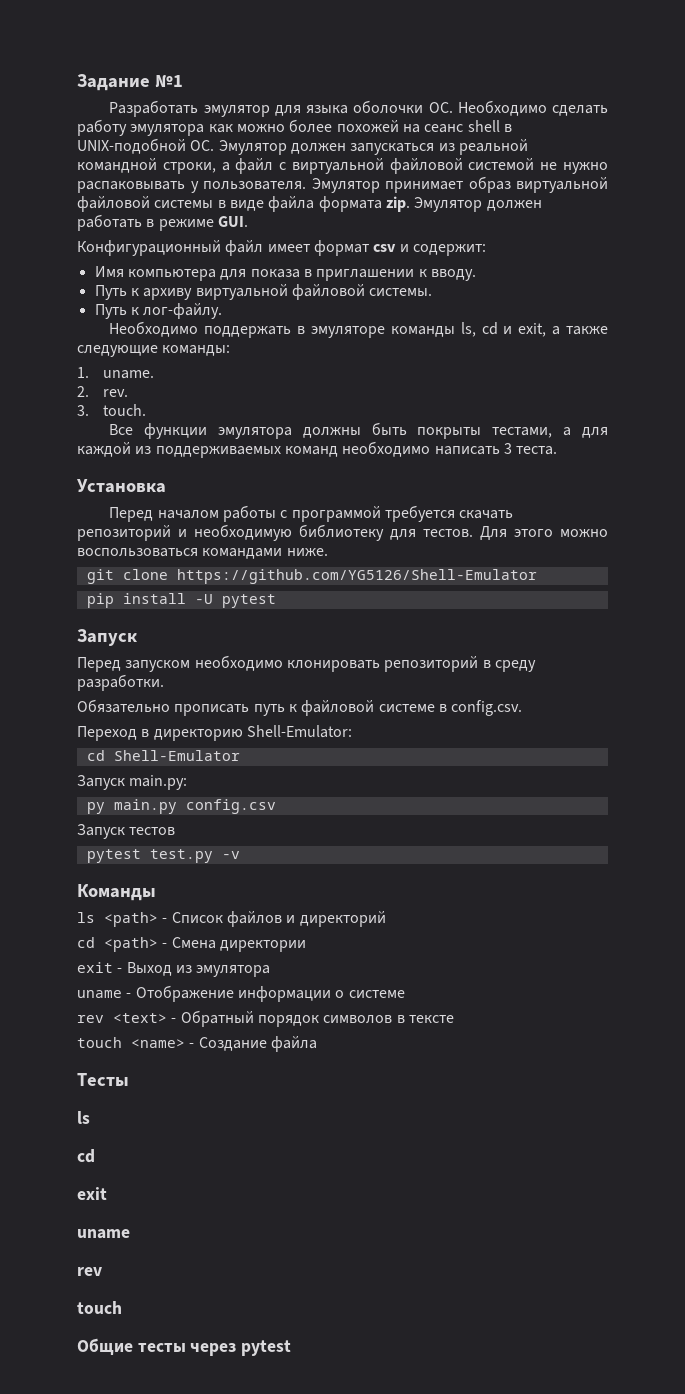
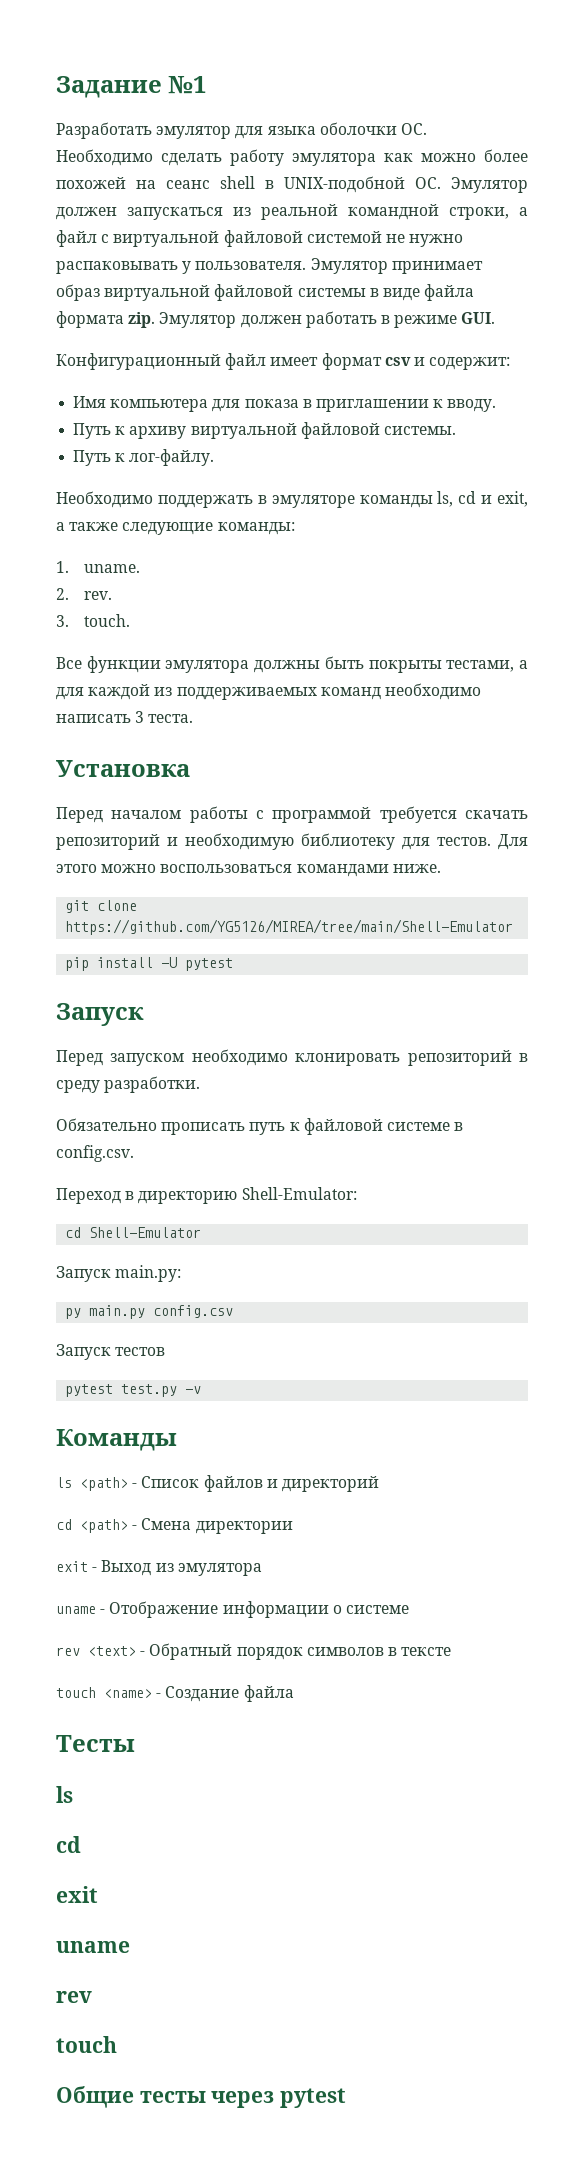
- git clone https://github.com/YG5126/Shell-Emulator
+ git clone https://github.com/YG5126/MIREA/tree/main/Shell-Emulator

